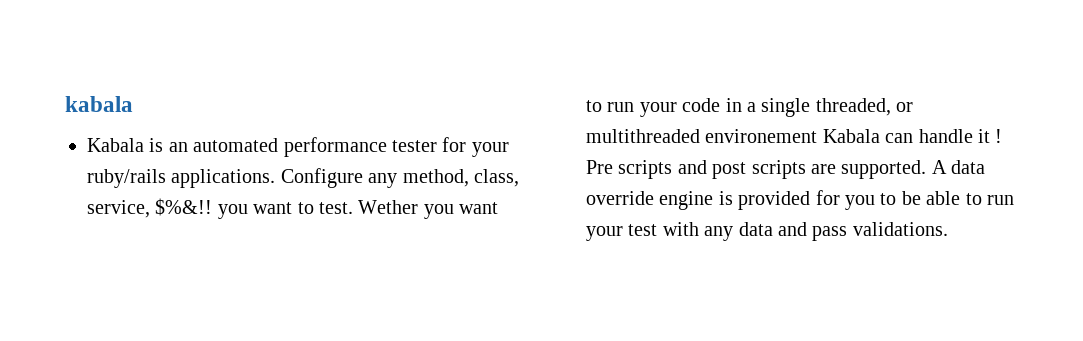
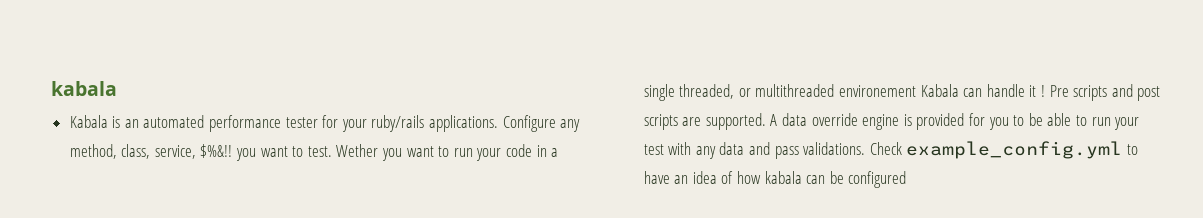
+ Check example_config.yml to have an idea of how kabala can be configured

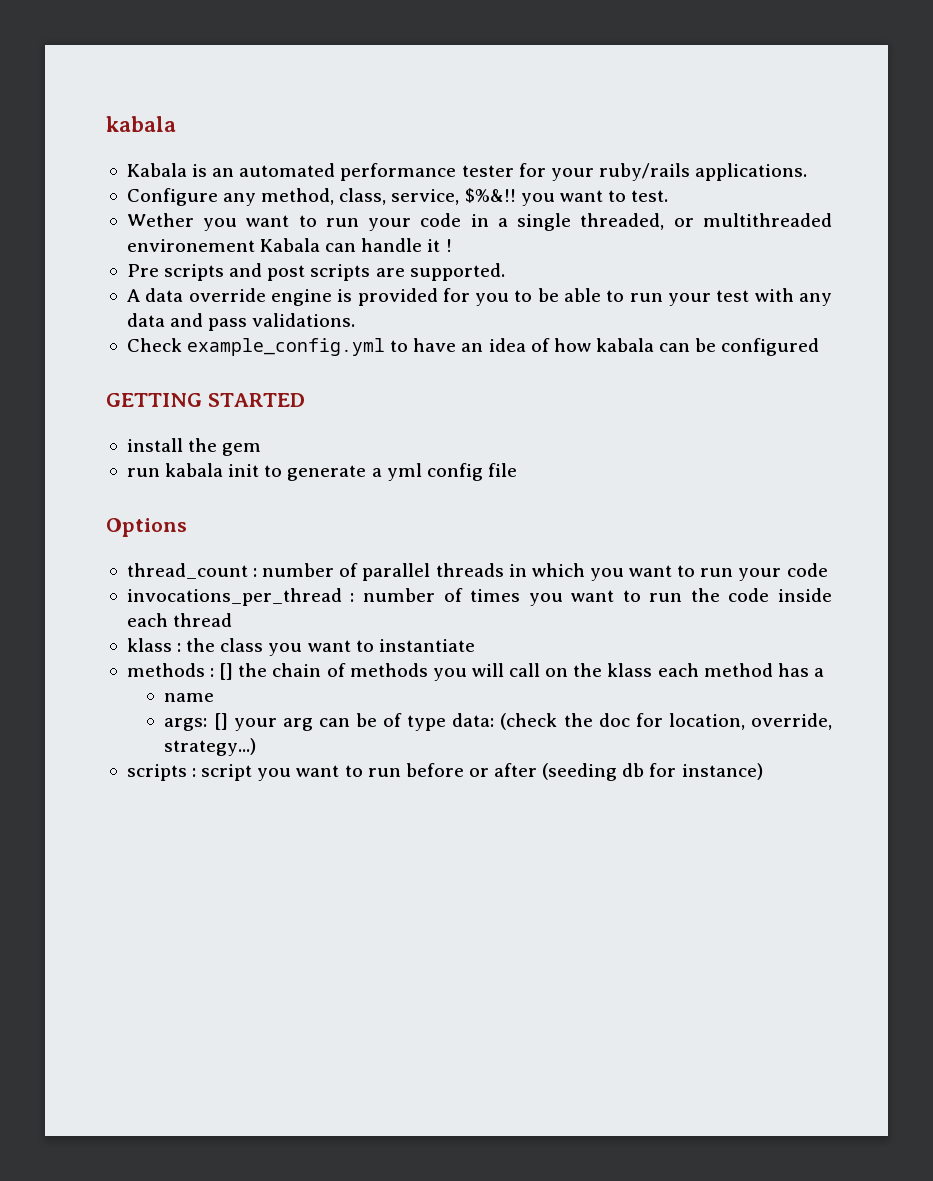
- Kabala is an automated performance tester for your ruby/rails applications. Configure any method, class, service, $%&!! you want to test. Wether you want to run your code in a single threaded, or multithreaded environement Kabala can handle it ! Pre scripts and post scripts are supported. A data override engine is provided for you to be able to run your test with any data and pass validations. Check example_config.yml to have an idea of how kabala can be configured
+ Kabala is an automated performance tester for your ruby/rails applications.
+ Configure any method, class, service, $%&!! you want to test.
+ Wether you want to run your code in a single threaded, or multithreaded environement Kabala can handle it !
+ Pre scripts and post scripts are supported.
+ A data override engine is provided for you to be able to run your test with any data and pass validations.
+ Check example_config.yml to have an idea of how kabala can be configured
+ GETTING STARTED
+ install the gem
+ run kabala init to generate a yml config file
+ Options
+ thread_count : number of parallel threads in which you want to run your code
+ invocations_per_thread : number of times you want to run the code inside each thread
+ klass : the class you want to instantiate
+ methods : [] the chain of methods you will call on the klass each method has a
+ name
+ args: [] your arg can be of type data: (check the doc for location, override, strategy...)
+ scripts : script you want to run before or after (seeding db for instance)

